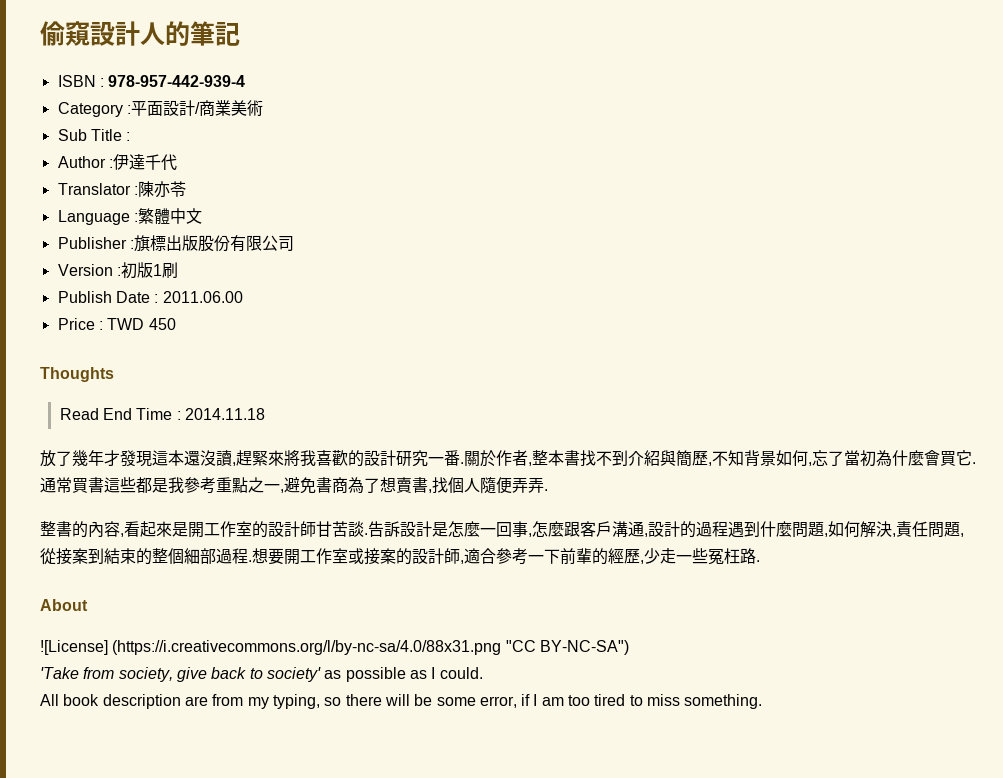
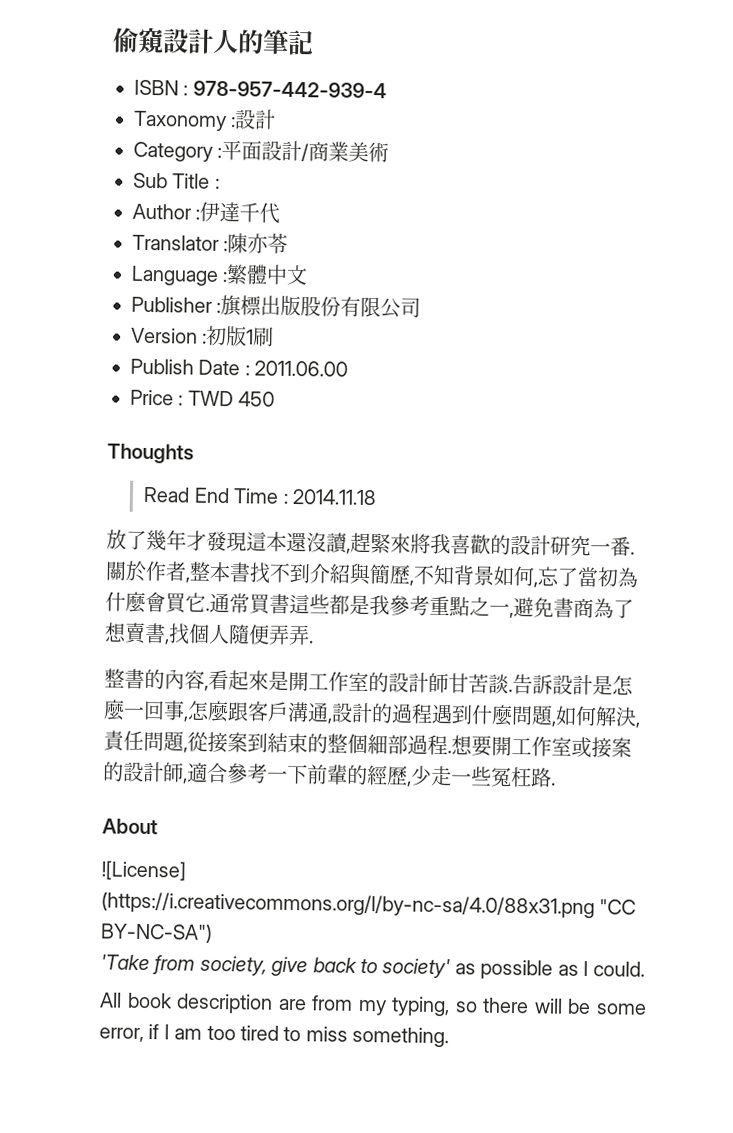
+ Taxonomy :設計

